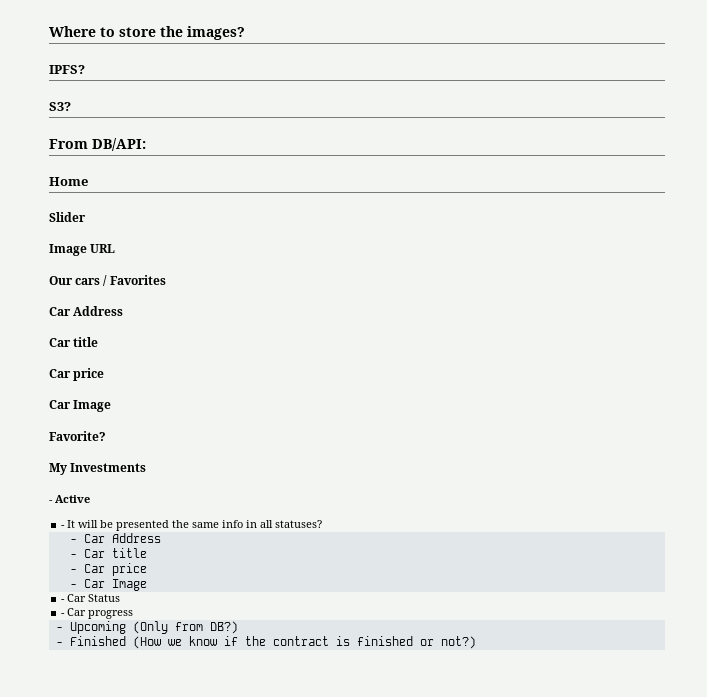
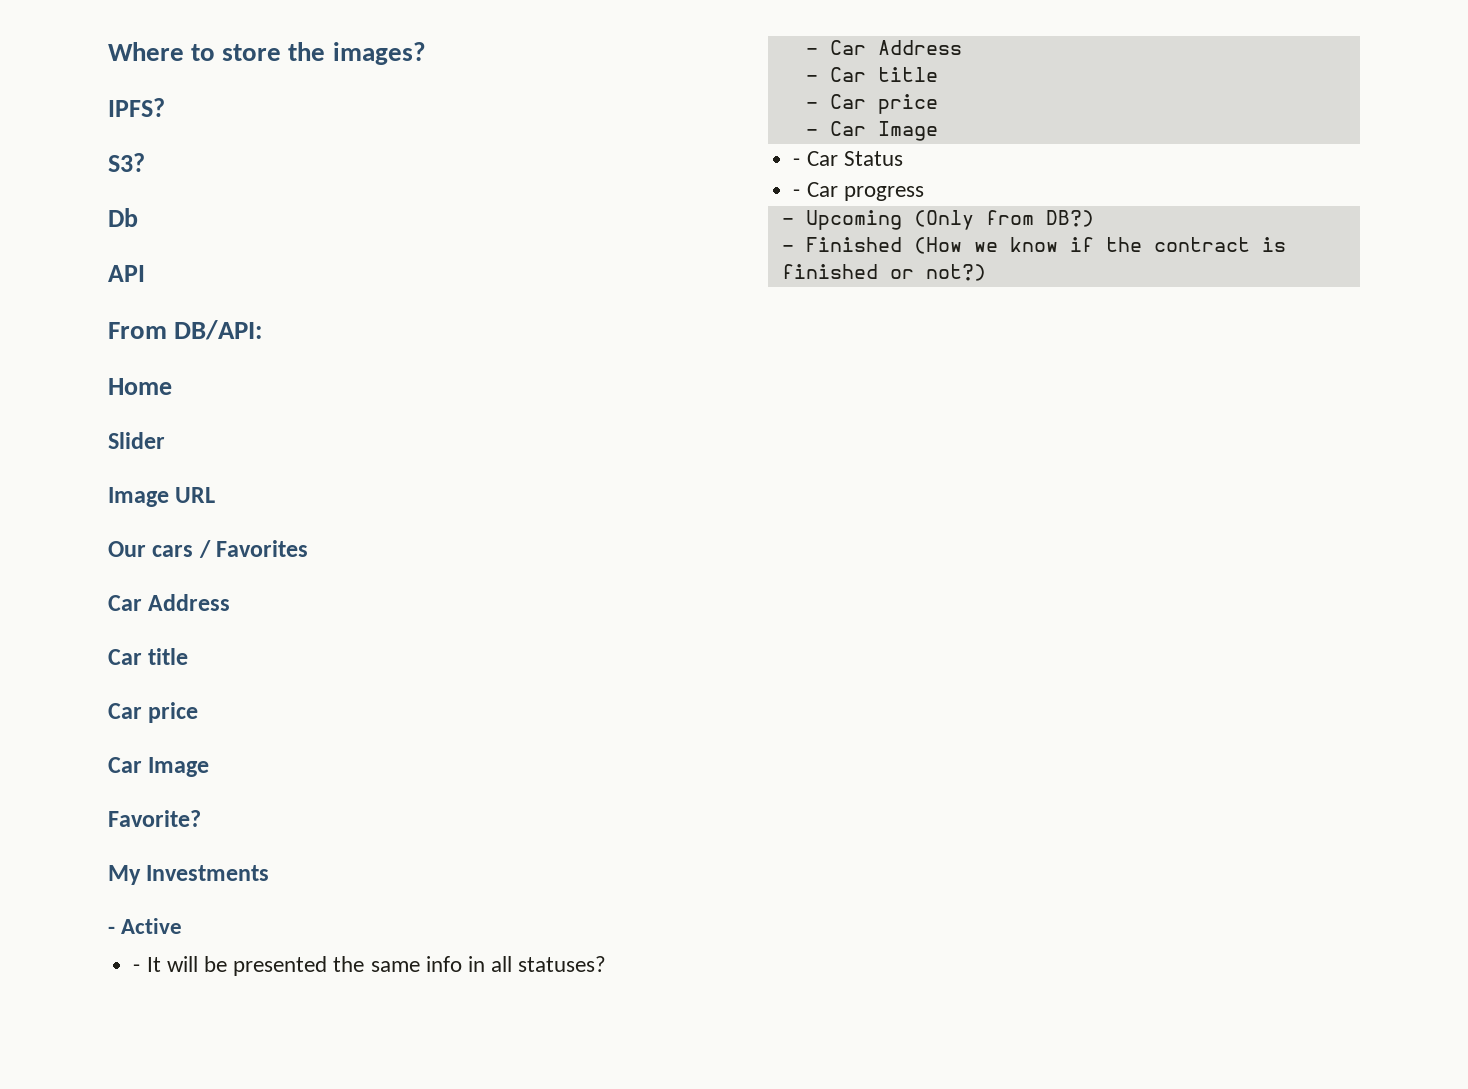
+ Db
+ API

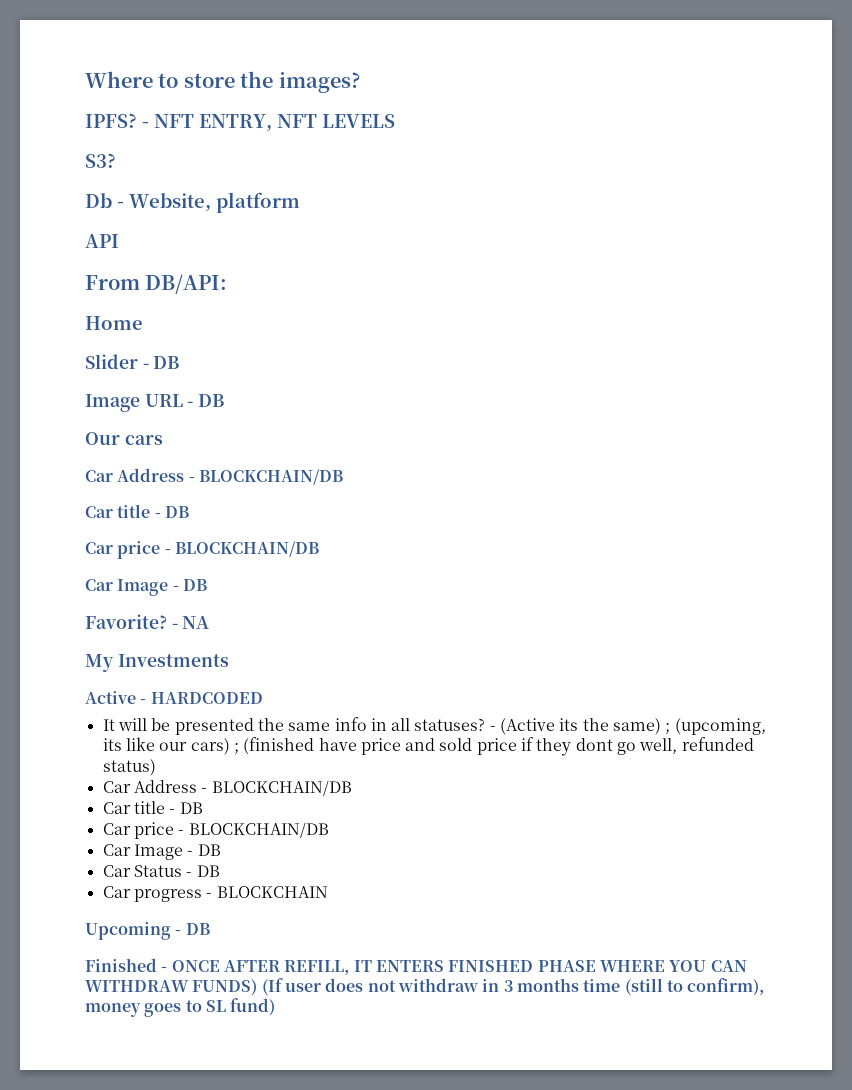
+ - NFT ENTRY, NFT LEVELS
- Db
+ Db - Website, platform
- Slider
+ Slider - DB
- Image URL
+ Image URL - DB
- Our cars / Favorites
- Car Address
- Car title
- Car price
- Car Image
+ Our cars
+ Car Address - BLOCKCHAIN/DB
+ Car title - DB
+ Car price - BLOCKCHAIN/DB
+ Car Image - DB
+ - NA
- - Active
- - It will be presented the same info in all statuses?
- - Car Address
- - Car title
- - Car price
- - Car Image
- - Car Status
- - Car progress
- - Upcoming (Only from DB?)
- - Finished (How we know if the contract is finished or not?)
+ Active - HARDCODED
+ It will be presented the same info in all statuses? - (Active its the same) ; (upcoming, its like our cars) ; (finished have price and sold price if they dont go well, refunded status)
+ Car Address - BLOCKCHAIN/DB
+ Car title - DB
+ Car price - BLOCKCHAIN/DB
+ Car Image - DB
+ Car Status - DB
+ Car progress - BLOCKCHAIN
+ Upcoming - DB
+ Finished - ONCE AFTER REFILL, IT ENTERS FINISHED PHASE WHERE YOU CAN WITHDRAW FUNDS) (If user does not withdraw in 3 months time (still to confirm), money goes to SL fund)

